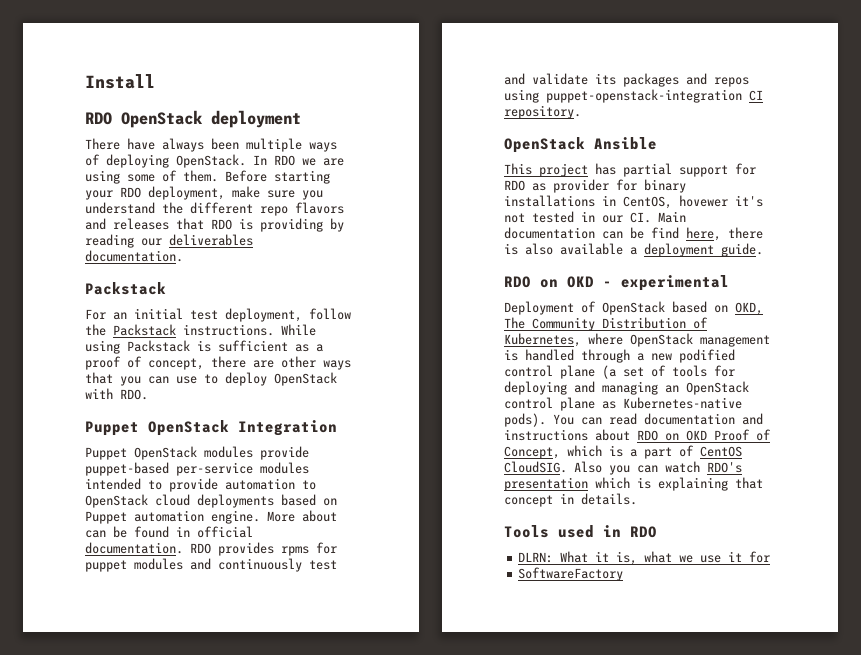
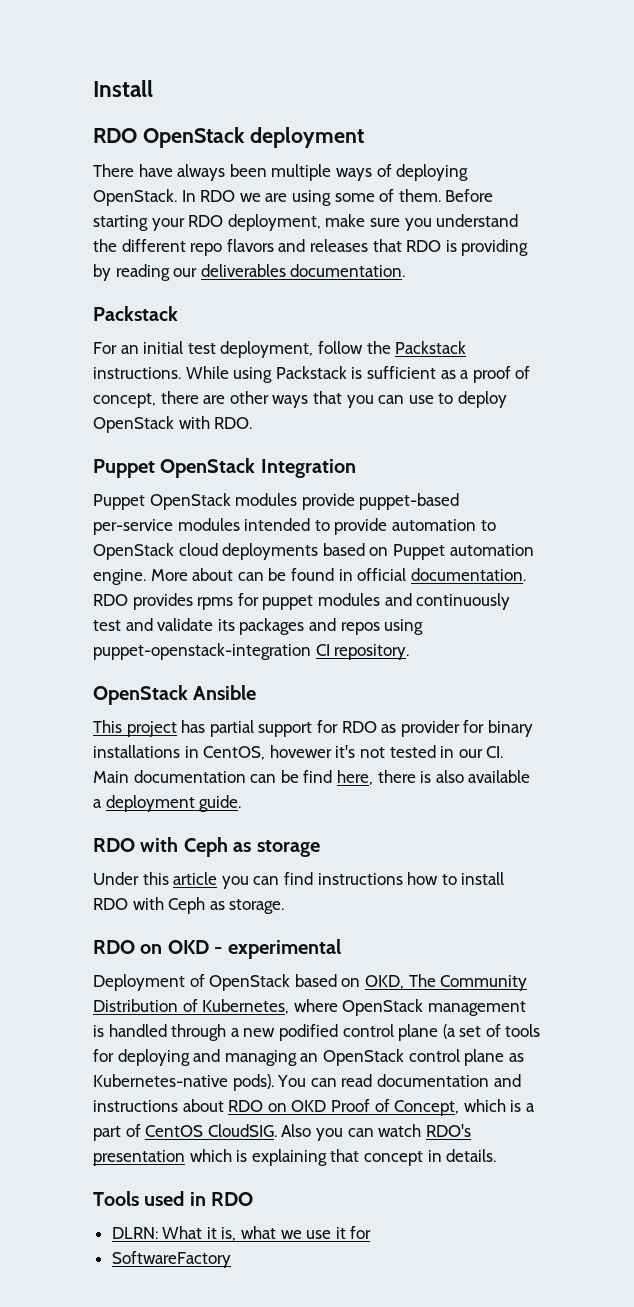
+ RDO with Ceph as storage
+ Under this article you can find instructions how to install RDO with Ceph as storage.

